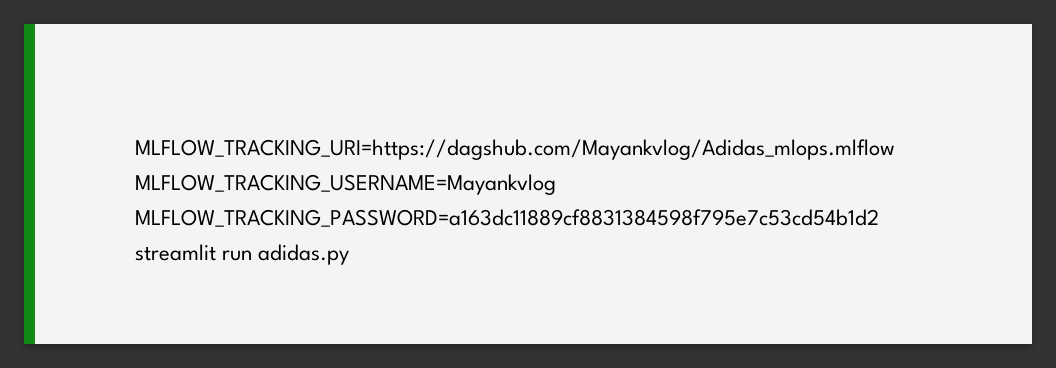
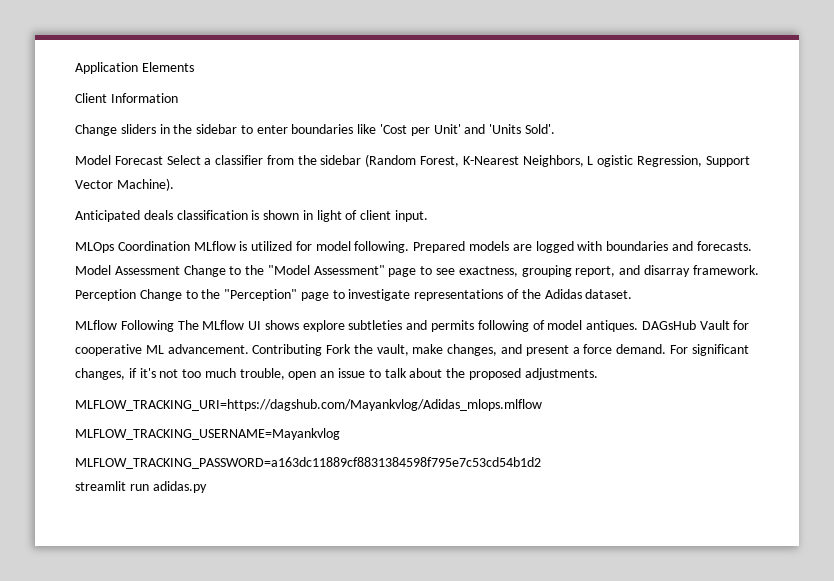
+ Application Elements
+ Client Information
+ Change sliders in the sidebar to enter boundaries like 'Cost per Unit' and 'Units Sold'.
+ Model Forecast Select a classifier from the sidebar (Random Forest, K-Nearest Neighbors, L ogistic Regression, Support Vector Machine).
+ Anticipated deals classification is shown in light of client input.
+ MLOps Coordination MLflow is utilized for model following. Prepared models are logged with boundaries and forecasts. Model Assessment Change to the "Model Assessment" page to see exactness, grouping report, and disarray framework. Perception Change to the "Perception" page to investigate representations of the Adidas dataset.
+ MLflow Following The MLflow UI shows explore subtleties and permits following of model antiques. DAGsHub Vault for cooperative ML advancement. Contributing Fork the vault, make changes, and present a force demand. For significant changes, if it's not too much trouble, open an issue to talk about the proposed adjustments.

